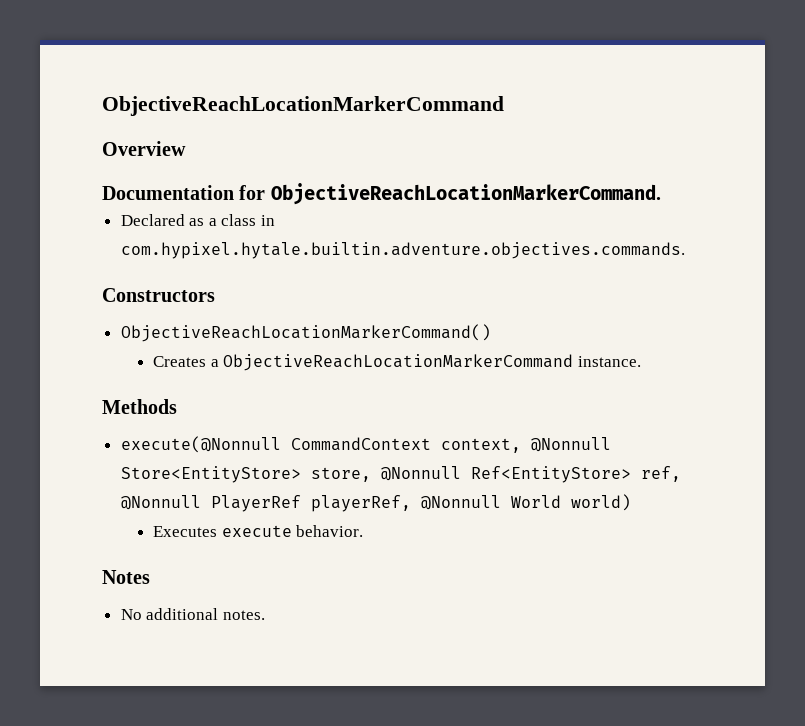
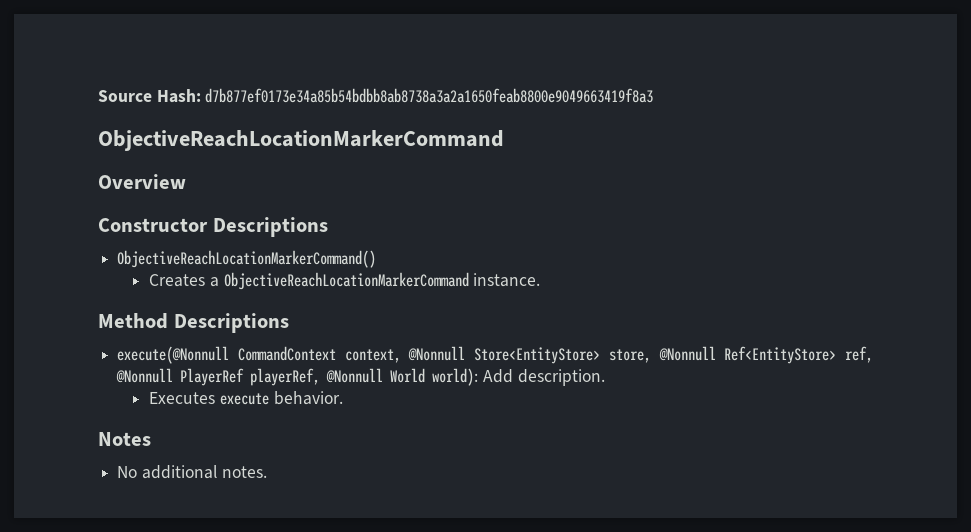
+ Source Hash: d7b877ef0173e34a85b54bdbb8ab8738a3a2a1650feab8800e9049663419f8a3
- Documentation for ObjectiveReachLocationMarkerCommand.
- Declared as a class in com.hypixel.hytale.builtin.adventure.objectives.commands.
- Constructors
+ Constructor Descriptions
- Methods
+ Method Descriptions
- execute(@Nonnull CommandContext context, @Nonnull Store<EntityStore> store, @Nonnull Ref<EntityStore> ref, @Nonnull PlayerRef playerRef, @Nonnull World world)
+ execute(@Nonnull CommandContext context, @Nonnull Store<EntityStore> store, @Nonnull Ref<EntityStore> ref, @Nonnull PlayerRef playerRef, @Nonnull World world): Add description.

